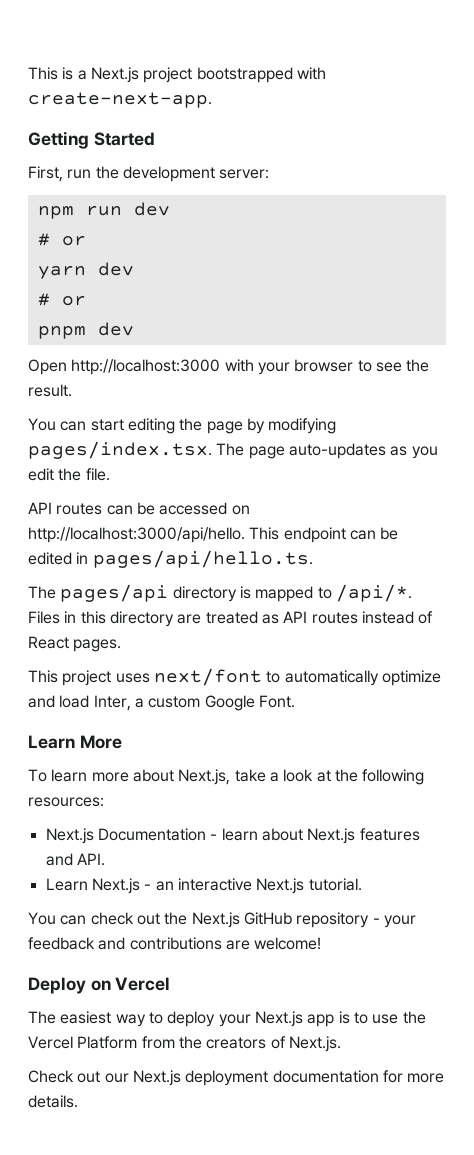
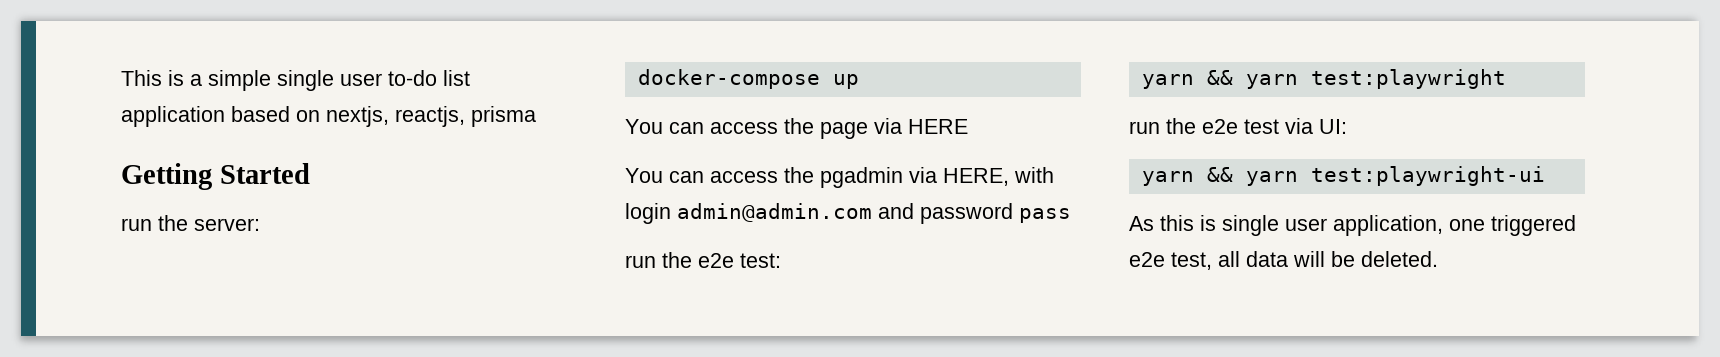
- This is a Next.js project bootstrapped with create-next-app.
+ This is a simple single user to-do list application based on nextjs, reactjs, prisma
- First, run the development server:
+ run the server:
- npm run dev
- # or
- yarn dev
- # or
- pnpm dev
- Open http://localhost:3000 with your browser to see the result.
- You can start editing the page by modifying pages/index.tsx. The page auto-updates as you edit the file.
- API routes can be accessed on http://localhost:3000/api/hello. This endpoint can be edited in pages/api/hello.ts.
- The pages/api directory is mapped to /api/*. Files in this directory are treated as API routes instead of React pages.
- This project uses next/font to automatically optimize and load Inter, a custom Google Font.
- Learn More
- To learn more about Next.js, take a look at the following resources:
- Next.js Documentation - learn about Next.js features and API.
- Learn Next.js - an interactive Next.js tutorial.
- You can check out the Next.js GitHub repository - your feedback and contributions are welcome!
- Deploy on Vercel
- The easiest way to deploy your Next.js app is to use the Vercel Platform from the creators of Next.js.
- Check out our Next.js deployment documentation for more details.
+ docker-compose up
+ You can access the page via HERE
+ You can access the pgadmin via HERE, with login admin@admin.com and password pass
+ run the e2e test:
+ yarn && yarn test:playwright
+ run the e2e test via UI:
+ yarn && yarn test:playwright-ui
+ As this is single user application, one triggered e2e test, all data will be deleted.

